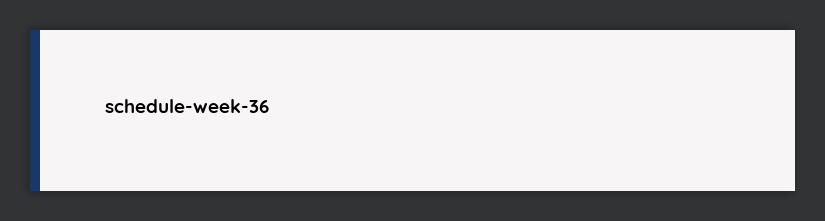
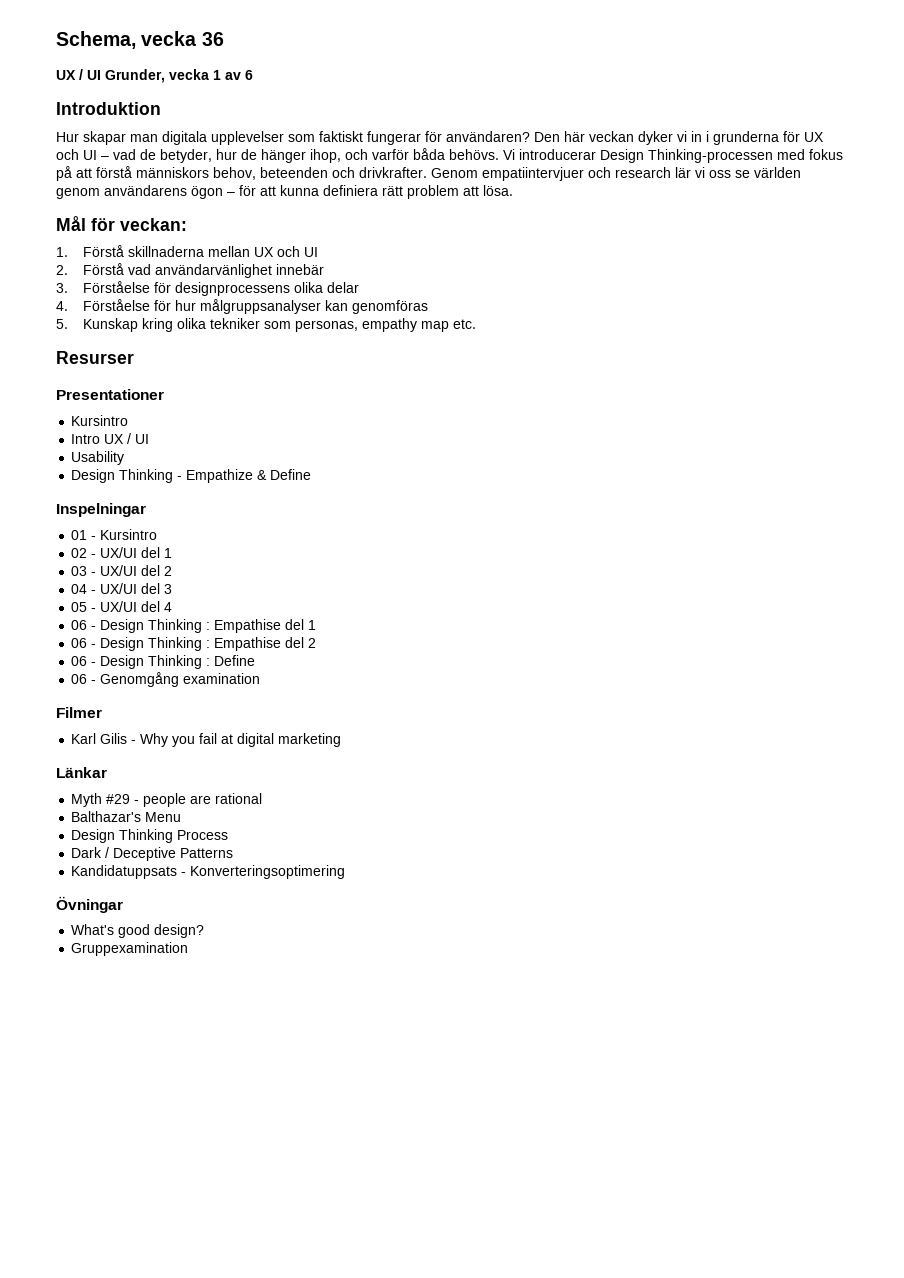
- schedule-week-36
+ Schema, vecka 36
+ UX / UI Grunder, vecka 1 av 6
+ Introduktion
+ Hur skapar man digitala upplevelser som faktiskt fungerar för användaren? Den här veckan dyker vi in i grunderna för UX och UI – vad de betyder, hur de hänger ihop, och varför båda behövs. Vi introducerar Design Thinking-processen med fokus på att förstå människors behov, beteenden och drivkrafter. Genom empatiintervjuer och research lär vi oss se världen genom användarens ögon – för att kunna definiera rätt problem att lösa.
+ Mål för veckan:
+ 1. Förstå skillnaderna mellan UX och UI
+ 2. Förstå vad användarvänlighet innebär
+ 3. Förståelse för designprocessens olika delar
+ 4. Förståelse för hur målgruppsanalyser kan genomföras
+ 5. Kunskap kring olika tekniker som personas, empathy map etc.
+ Resurser
+ Presentationer
+ Kursintro
+ Intro UX / UI
+ Usability
+ Design Thinking - Empathize & Define
+ Inspelningar
+ 01 - Kursintro
+ 02 - UX/UI del 1
+ 03 - UX/UI del 2
+ 04 - UX/UI del 3
+ 05 - UX/UI del 4
+ 06 - Design Thinking : Empathise del 1
+ 06 - Design Thinking : Empathise del 2
+ 06 - Design Thinking : Define
+ 06 - Genomgång examination
+ Filmer
+ Karl Gilis - Why you fail at digital marketing
+ Länkar
+ Myth #29 - people are rational
+ Balthazar's Menu
+ Design Thinking Process
+ Dark / Deceptive Patterns
+ Kandidatuppsats - Konverteringsoptimering
+ Övningar
+ What's good design?
+ Gruppexamination

